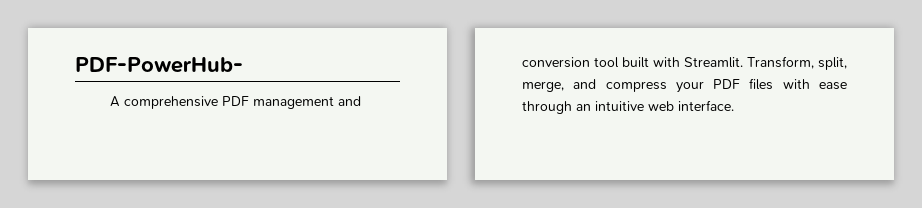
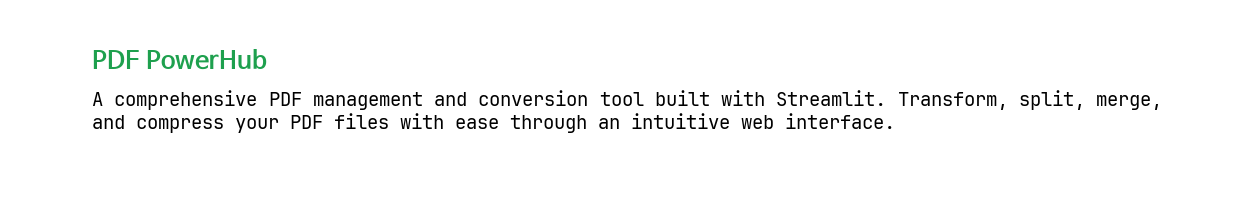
- PDF-PowerHub-
+ PDF PowerHub

